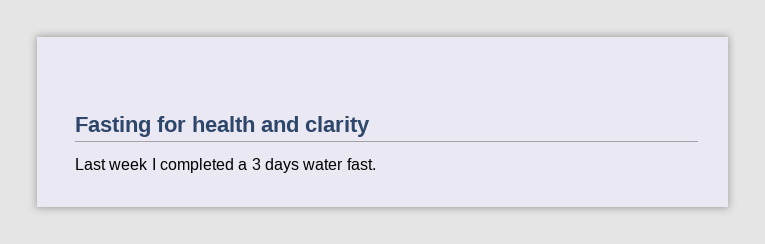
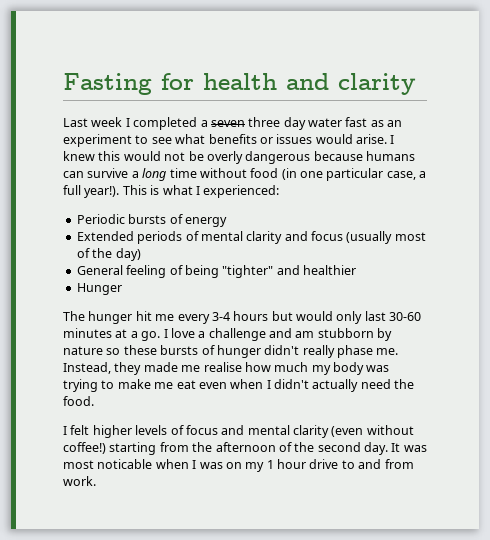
- Last week I completed a 3 days water fast.
+ Last week I completed a seven three day water fast as an experiment to see what benefits or issues would arise. I knew this would not be overly dangerous because humans can survive a long time without food (in one particular case, a full year!). This is what I experienced:
+ Periodic bursts of energy
+ Extended periods of mental clarity and focus (usually most of the day)
+ General feeling of being "tighter" and healthier
+ Hunger
+ The hunger hit me every 3-4 hours but would only last 30-60 minutes at a go. I love a challenge and am stubborn by nature so these bursts of hunger didn't really phase me. Instead, they made me realise how much my body was trying to make me eat even when I didn't actually need the food.
+ I felt higher levels of focus and mental clarity (even without coffee!) starting from the afternoon of the second day. It was most noticable when I was on my 1 hour drive to and from work.

